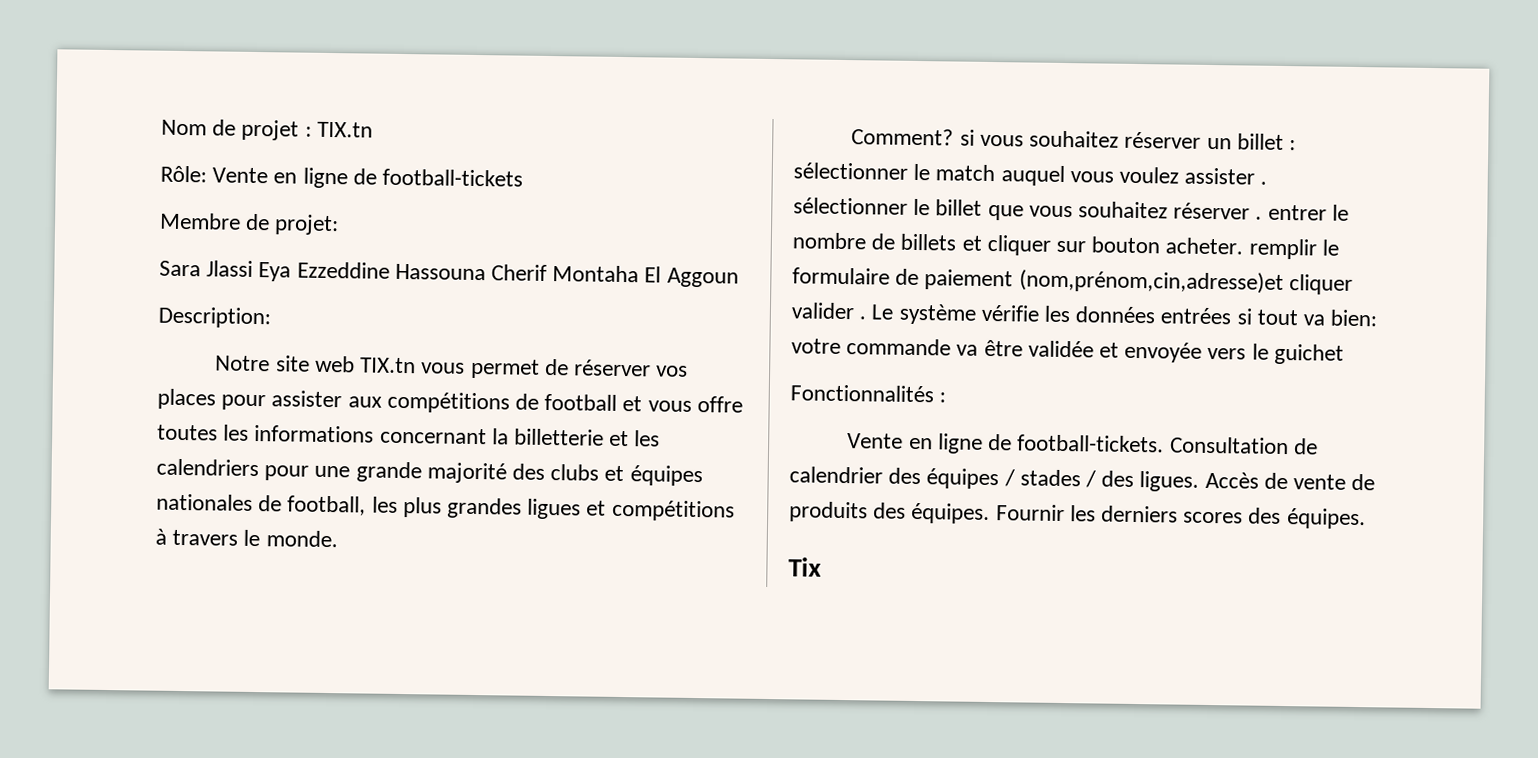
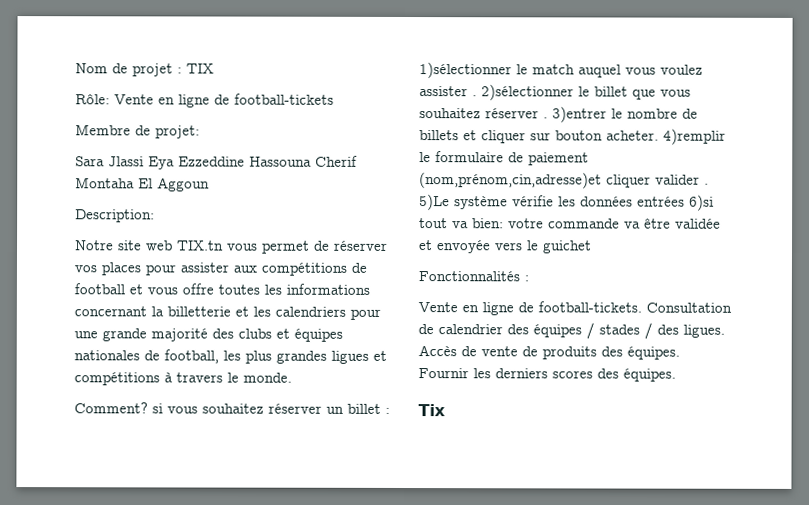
- Nom de projet : TIX.tn
+ Nom de projet : TIX
- Comment? si vous souhaitez réserver un billet : sélectionner le match auquel vous voulez assister . sélectionner le billet que vous souhaitez réserver . entrer le nombre de billets et cliquer sur bouton acheter. remplir le formulaire de paiement (nom,prénom,cin,adresse)et cliquer valider .
+ Comment? si vous souhaitez réserver un billet : 1)sélectionner le match auquel vous voulez assister . 2)sélectionner le billet que vous souhaitez réserver . 3)entrer le nombre de billets et cliquer sur bouton acheter. 4)remplir le formulaire de paiement (nom,prénom,cin,adresse)et cliquer valider .
- Le système vérifie les données entrées si tout va bien: votre commande va être validée et envoyée vers le guichet
+ 5)Le système vérifie les données entrées 6)si tout va bien: votre commande va être validée et envoyée vers le guichet

